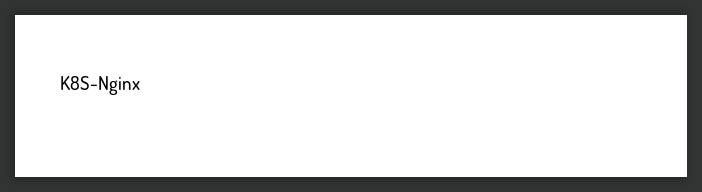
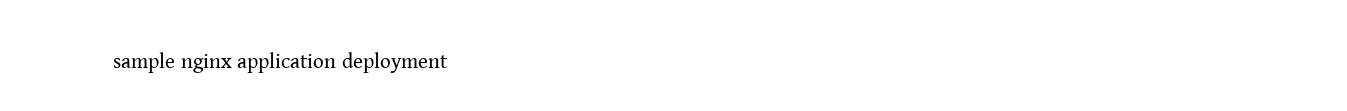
- K8S-Nginx
+ sample nginx application deployment

